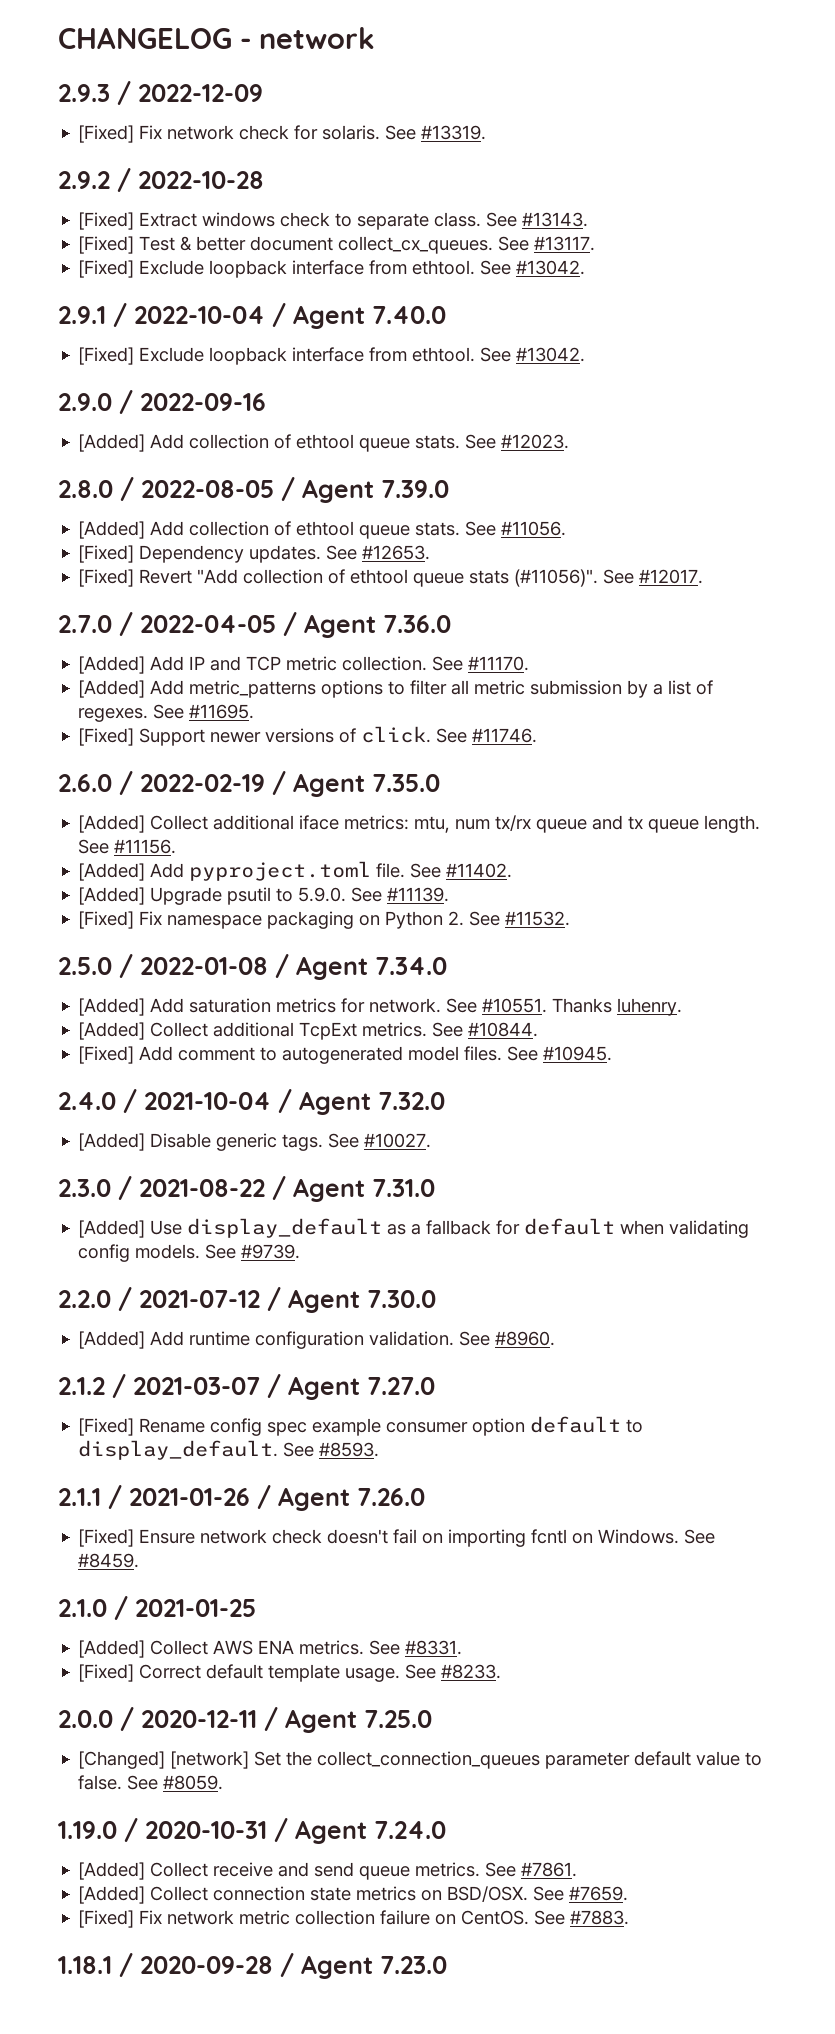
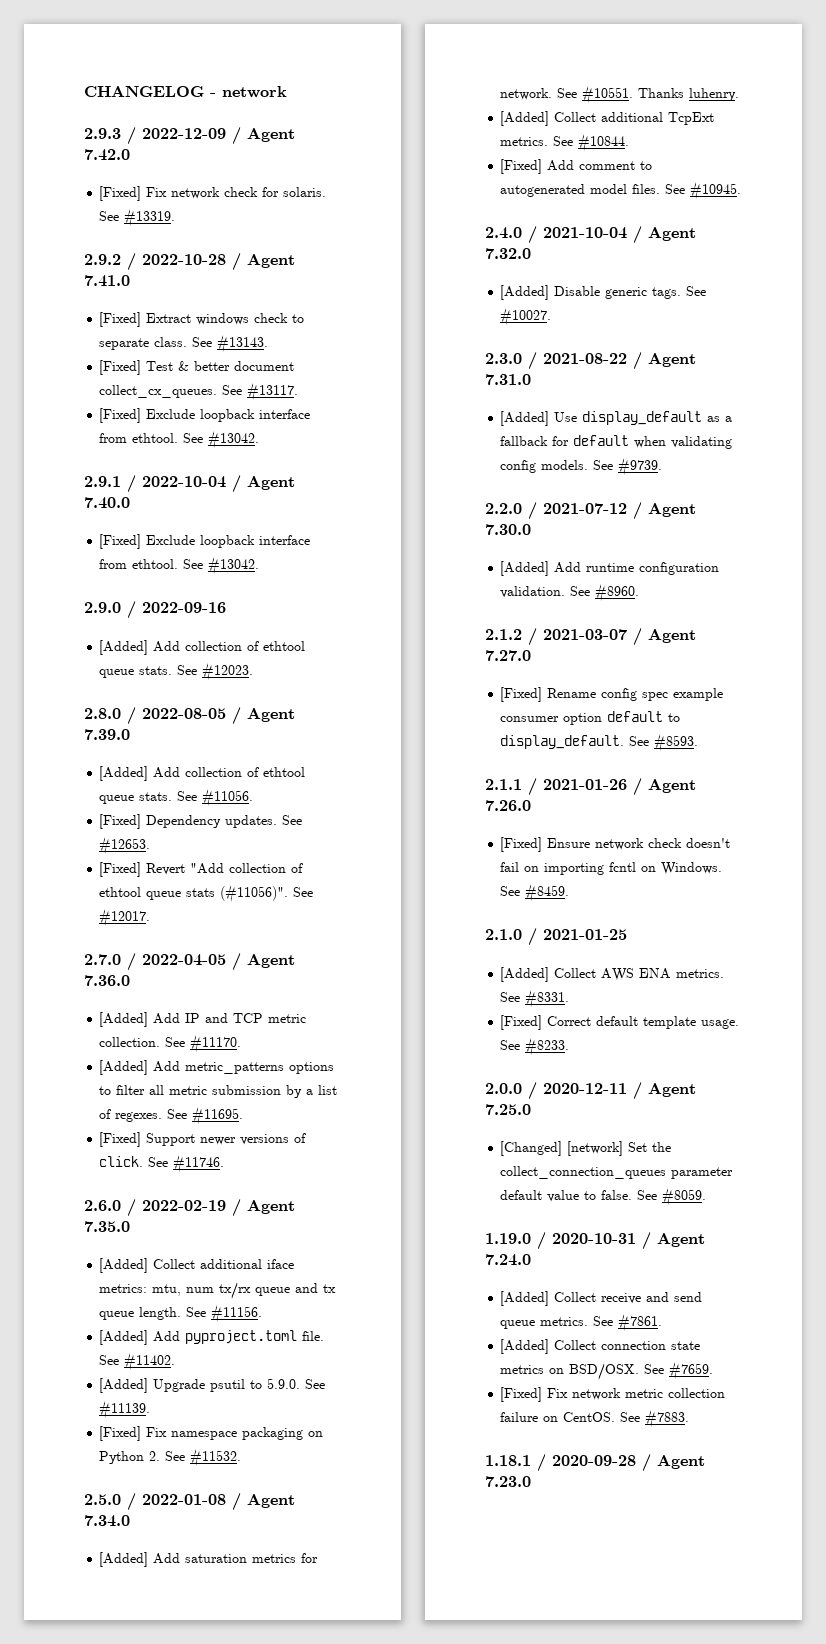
- 2.9.3 / 2022-12-09
+ 2.9.3 / 2022-12-09 / Agent 7.42.0
- 2.9.2 / 2022-10-28
+ 2.9.2 / 2022-10-28 / Agent 7.41.0

